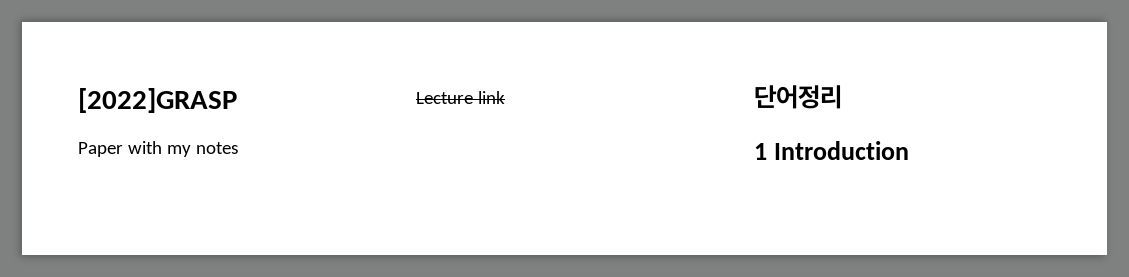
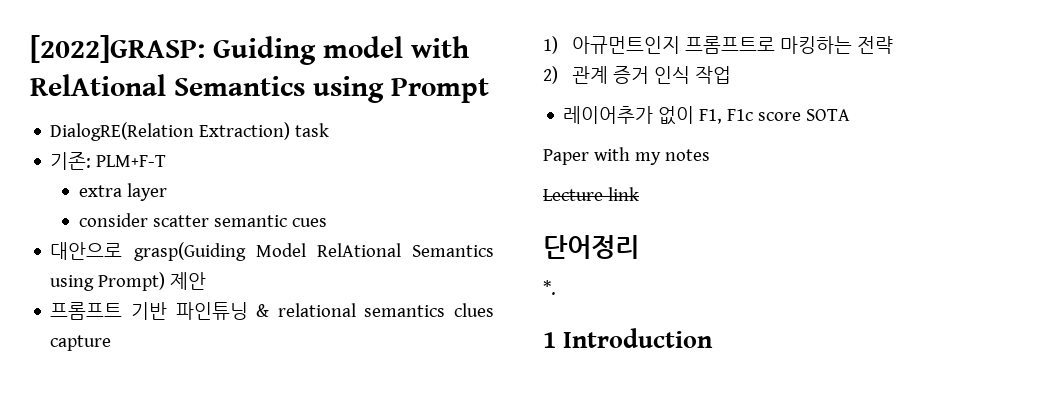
- [2022]GRASP
+ [2022]GRASP: Guiding model with RelAtional Semantics using Prompt
+ DialogRE(Relation Extraction) task
+ 기존: PLM+F-T
+ extra layer
+ consider scatter semantic cues
+ 대안으로 grasp(Guiding Model RelAtional Semantics using Prompt) 제안
+ 프롬프트 기반 파인튜닝 & relational semantics clues capture
+ 1) 아규먼트인지 프롬프트로 마킹하는 전략
+ 2) 관계 증거 인식 작업
+ 레이어추가 없이 F1, F1c score SOTA
+ *.

